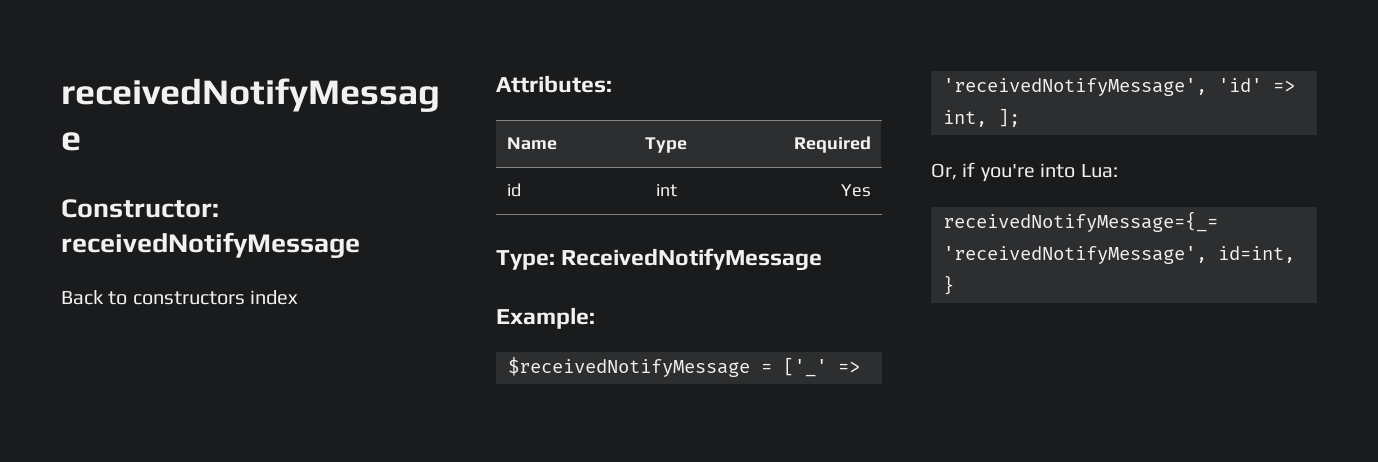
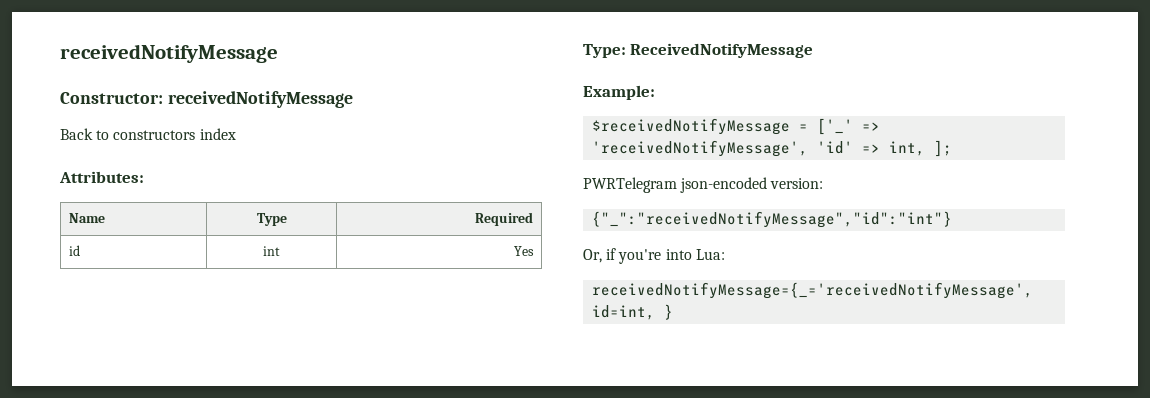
+ PWRTelegram json-encoded version:
+ {"_":"receivedNotifyMessage","id":"int"}

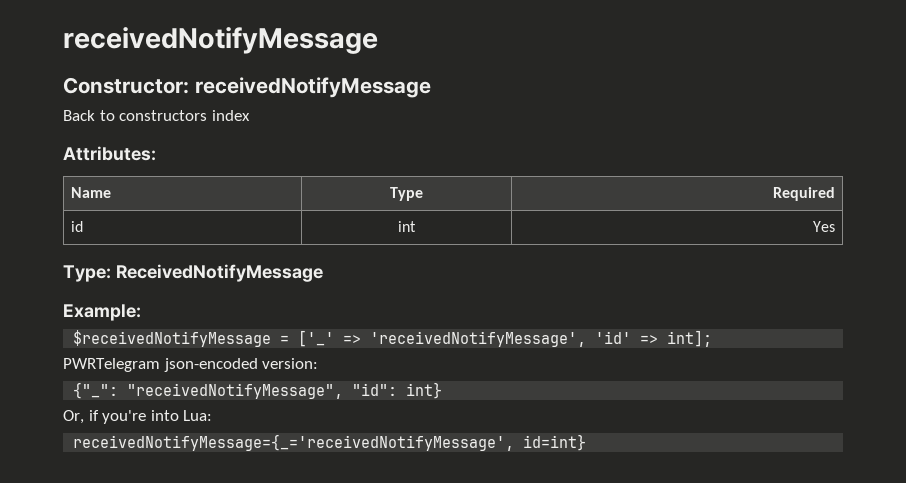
- $receivedNotifyMessage = ['_' => 'receivedNotifyMessage', 'id' => int, ];
+ $receivedNotifyMessage = ['_' => 'receivedNotifyMessage', 'id' => int];
- {"_":"receivedNotifyMessage","id":"int"}
+ {"_": "receivedNotifyMessage", "id": int}
- receivedNotifyMessage={_='receivedNotifyMessage', id=int, }
+ receivedNotifyMessage={_='receivedNotifyMessage', id=int}

